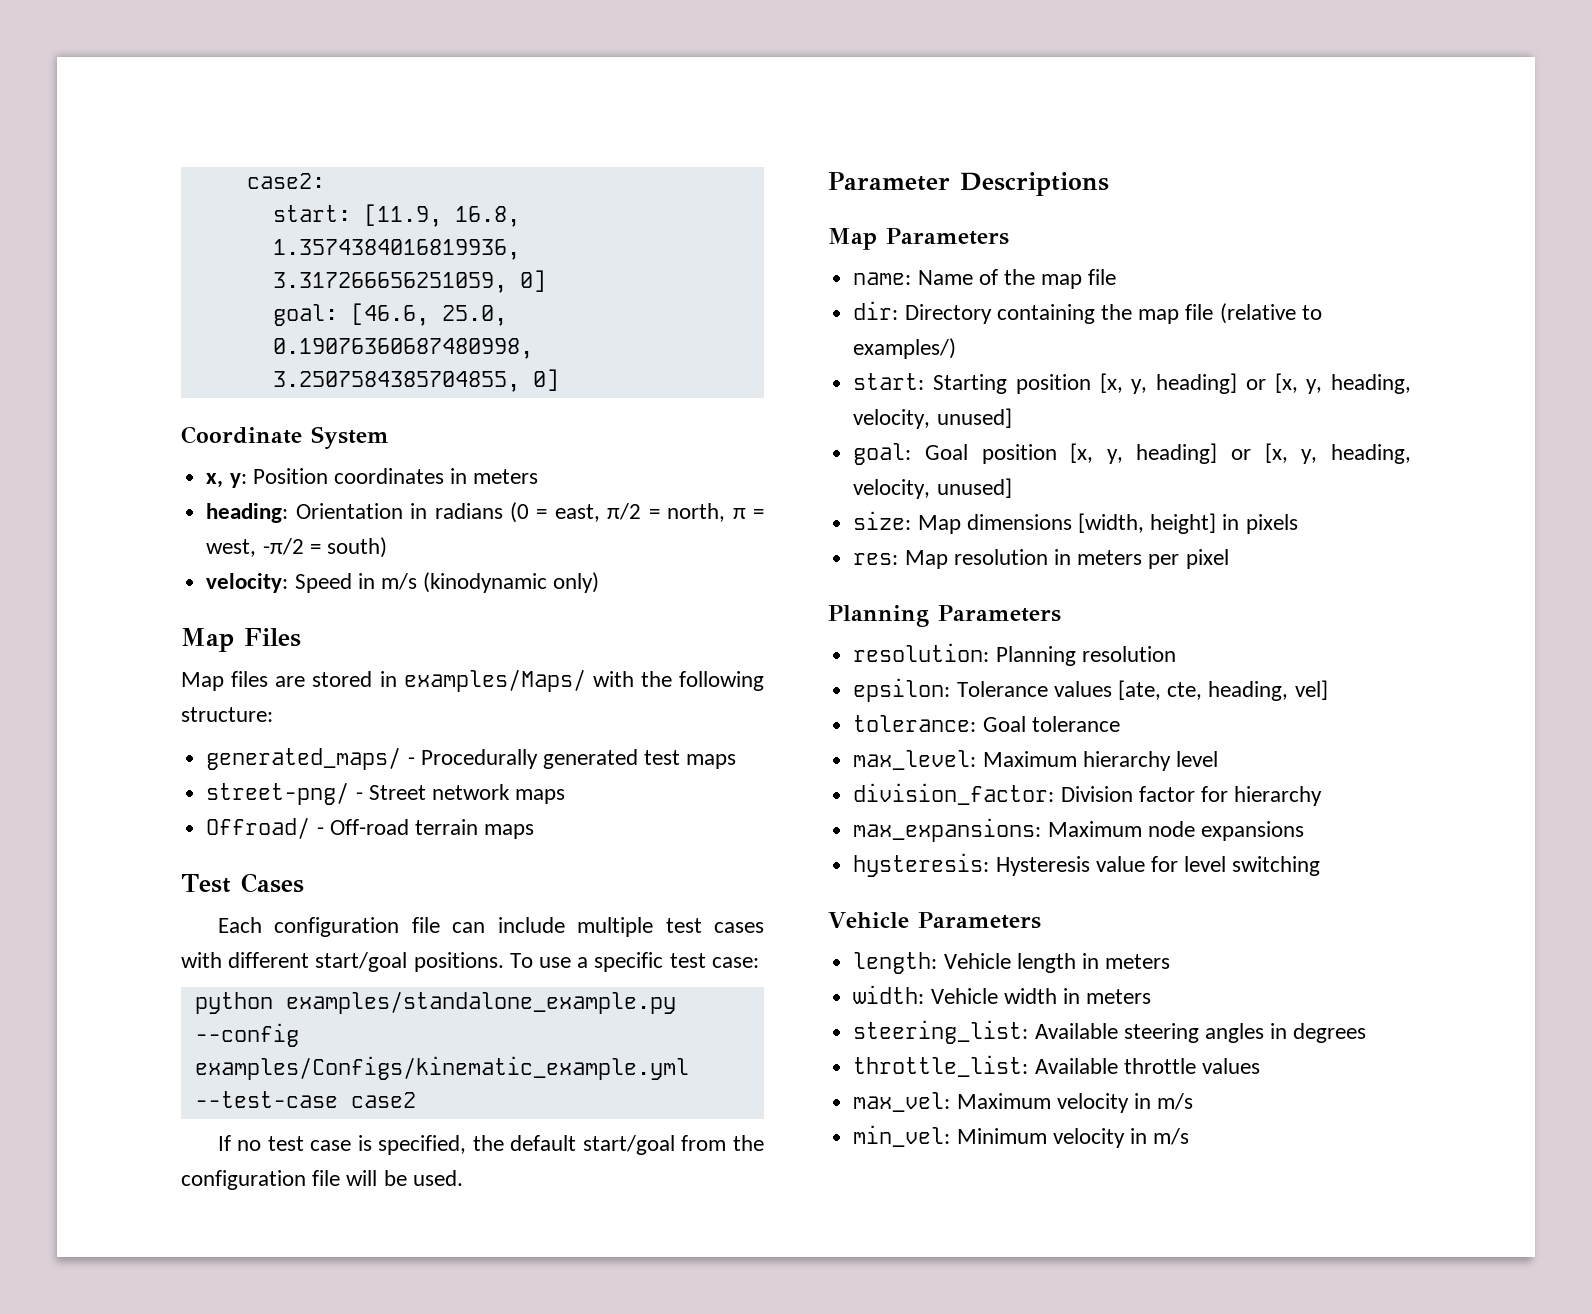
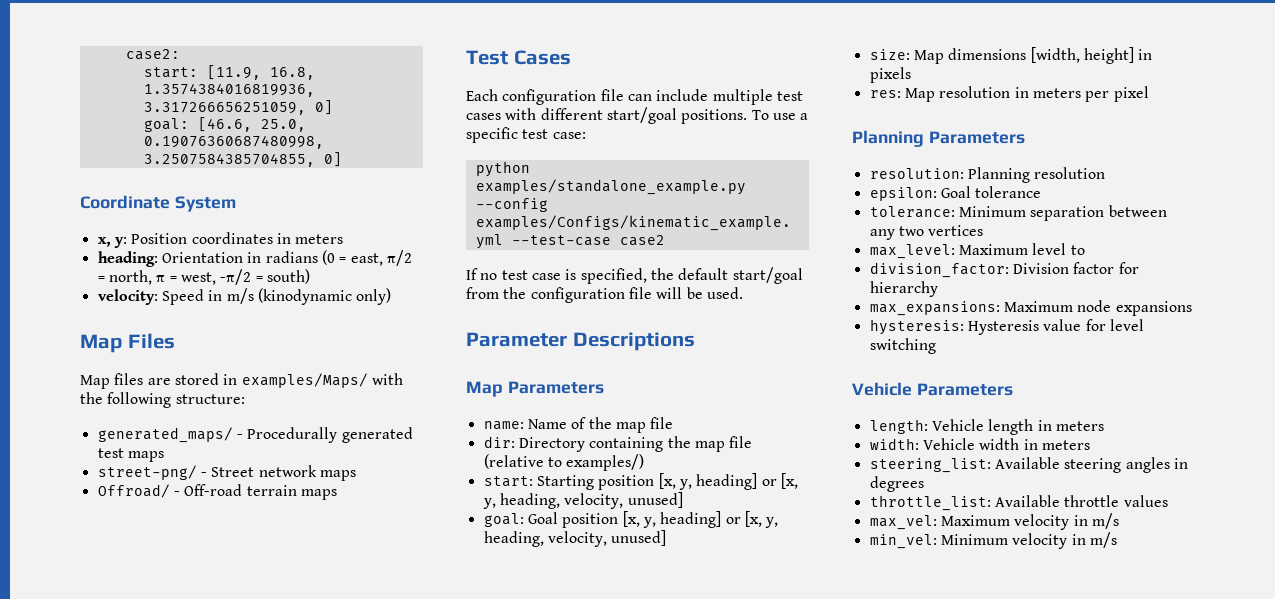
- epsilon: Tolerance values [ate, cte, heading, vel]
- tolerance: Goal tolerance
+ epsilon: Goal tolerance
+ tolerance: Minimum separation between any two vertices
- max_level: Maximum hierarchy level
+ max_level: Maximum level to

